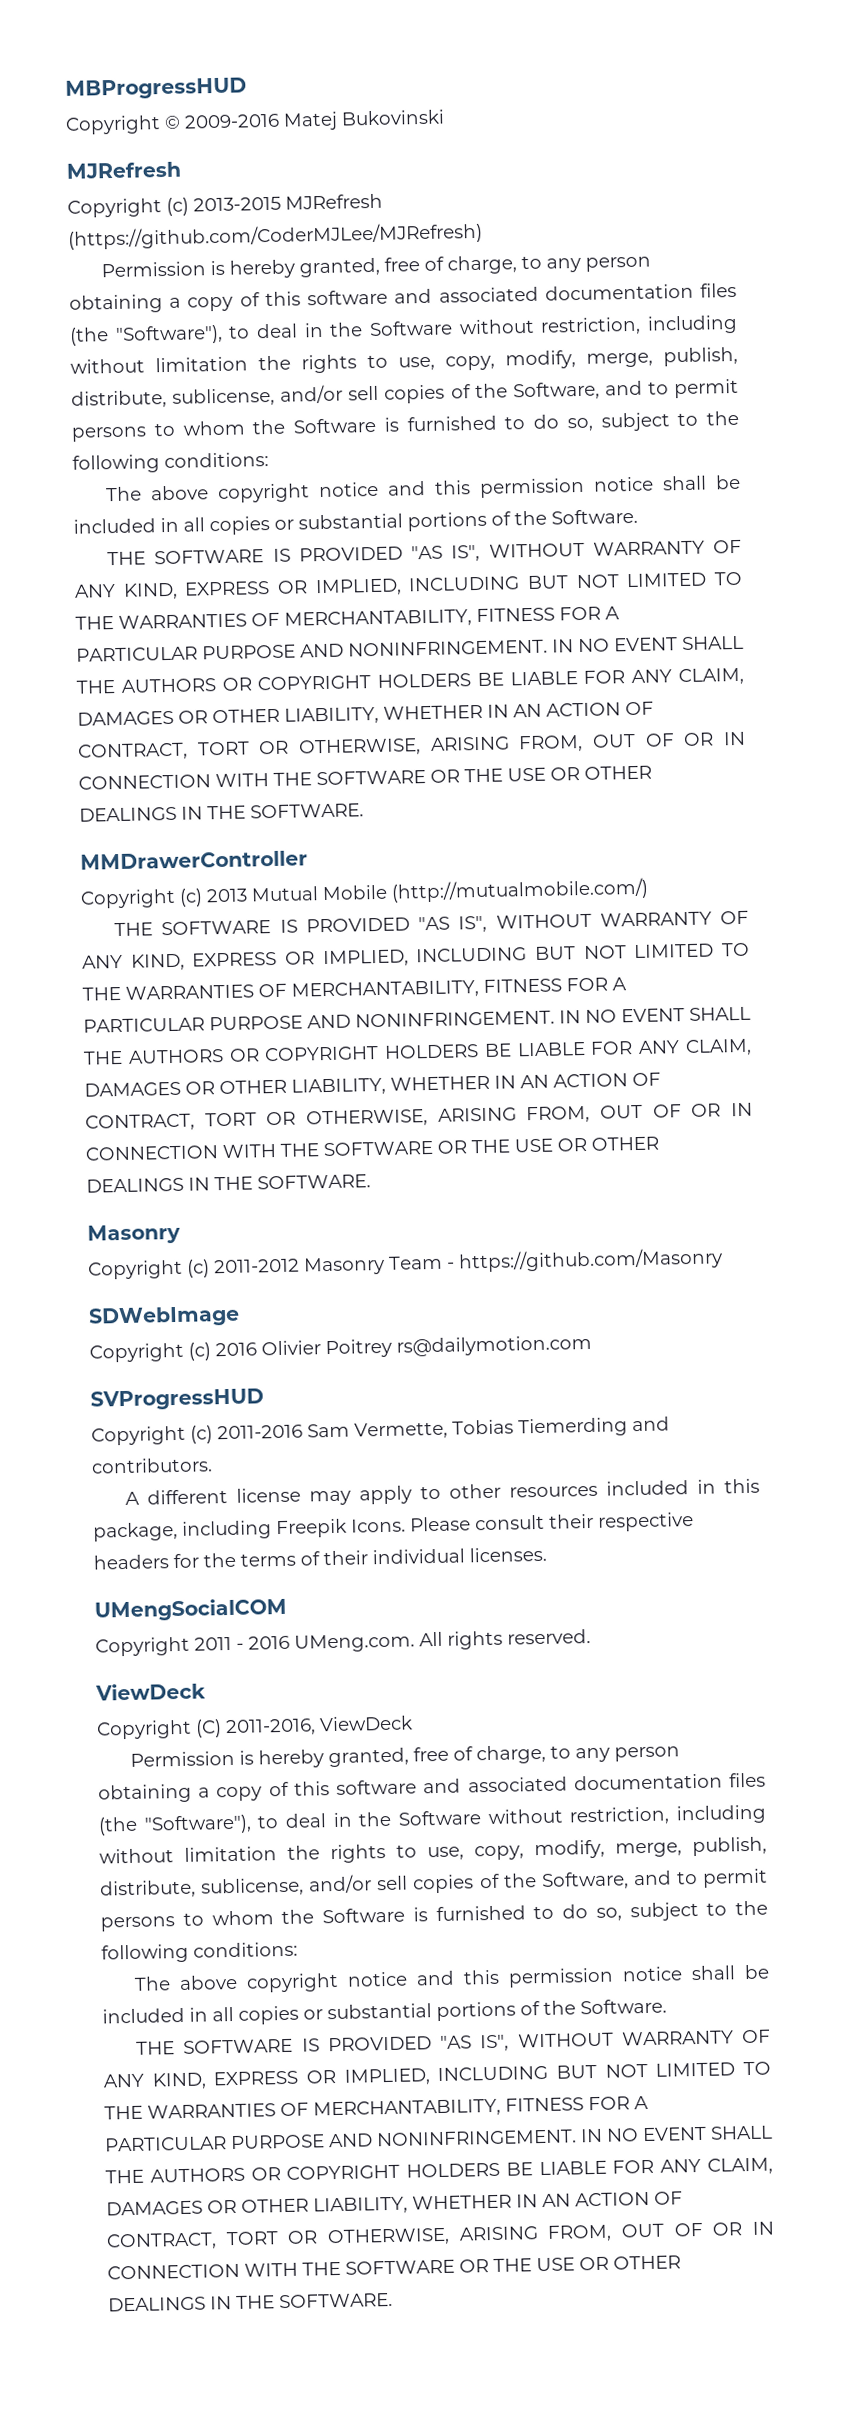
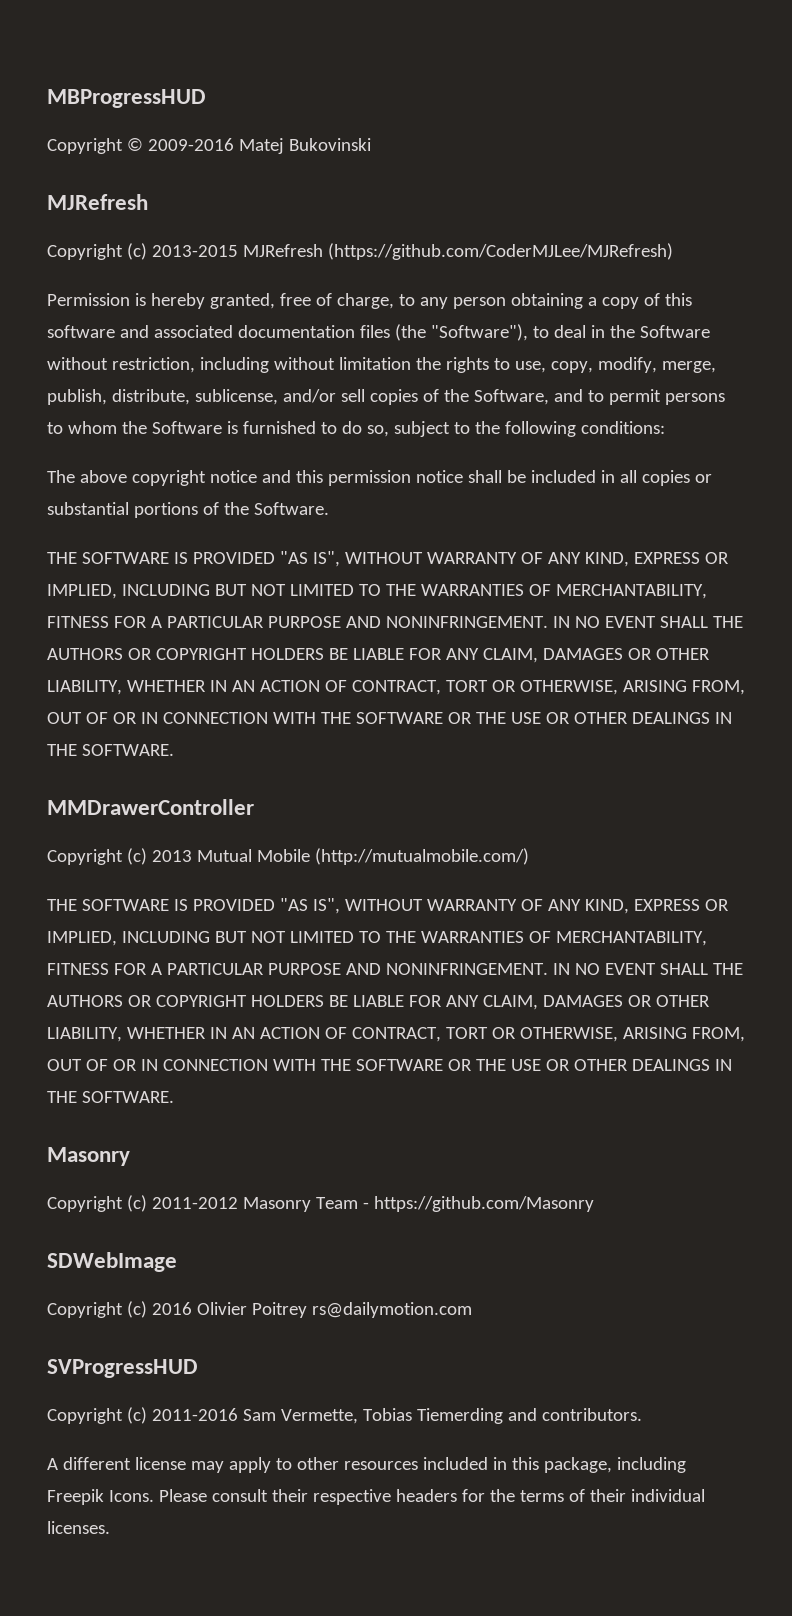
- UMengSocialCOM
- Copyright 2011 - 2016 UMeng.com. All rights reserved.
- ViewDeck
- Copyright (C) 2011-2016, ViewDeck
- Permission is hereby granted, free of charge, to any person obtaining a copy of this software and associated documentation files (the "Software"), to deal in the Software without restriction, including without limitation the rights to use, copy, modify, merge, publish, distribute, sublicense, and/or sell copies of the Software, and to permit persons to whom the Software is furnished to do so, subject to the following conditions:
- The above copyright notice and this permission notice shall be included in all copies or substantial portions of the Software.
- THE SOFTWARE IS PROVIDED "AS IS", WITHOUT WARRANTY OF ANY KIND, EXPRESS OR IMPLIED, INCLUDING BUT NOT LIMITED TO THE WARRANTIES OF MERCHANTABILITY, FITNESS FOR A PARTICULAR PURPOSE AND NONINFRINGEMENT. IN NO EVENT SHALL THE AUTHORS OR COPYRIGHT HOLDERS BE LIABLE FOR ANY CLAIM, DAMAGES OR OTHER LIABILITY, WHETHER IN AN ACTION OF CONTRACT, TORT OR OTHERWISE, ARISING FROM, OUT OF OR IN CONNECTION WITH THE SOFTWARE OR THE USE OR OTHER DEALINGS IN THE SOFTWARE.

